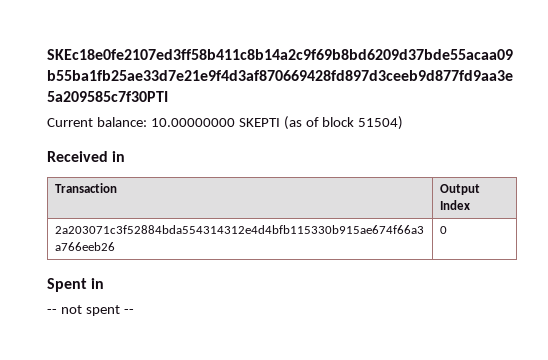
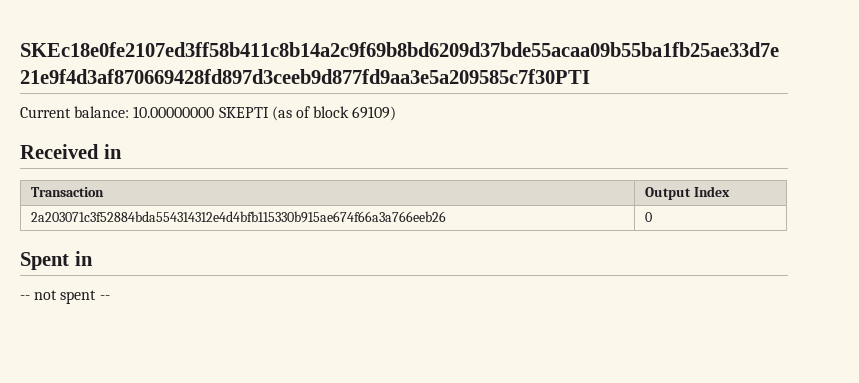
- Current balance: 10.00000000 SKEPTI (as of block 51504)
+ Current balance: 10.00000000 SKEPTI (as of block 69109)

